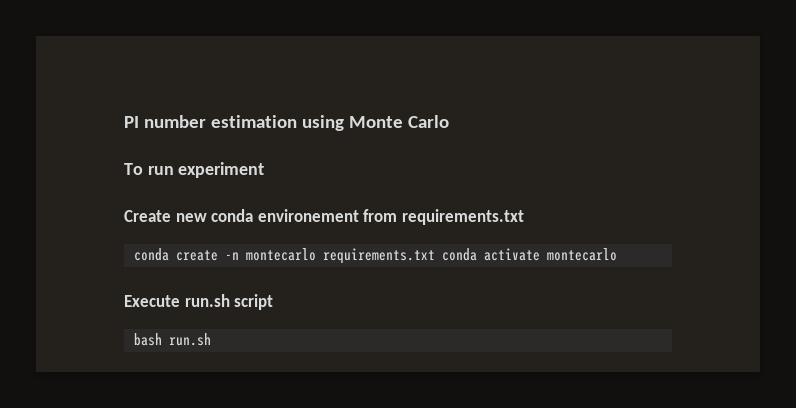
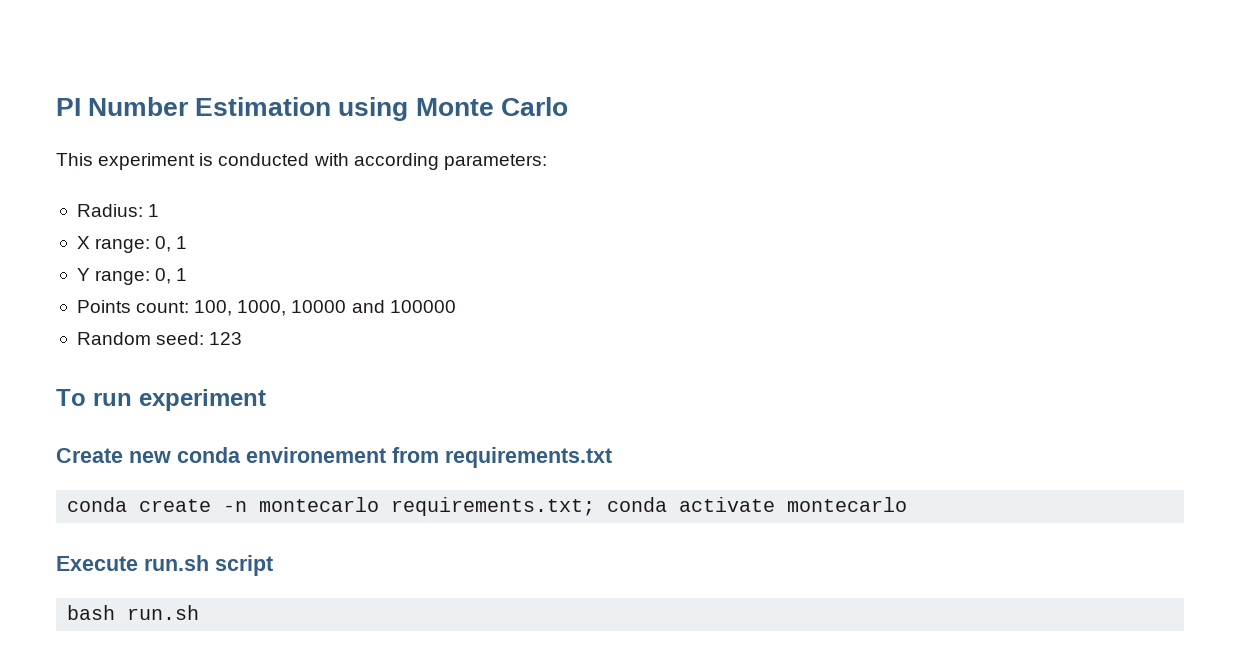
- PI number estimation using Monte Carlo
+ PI Number Estimation using Monte Carlo
+ This experiment is conducted with according parameters:
+ Radius: 1
+ X range: 0, 1
+ Y range: 0, 1
+ Points count: 100, 1000, 10000 and 100000
+ Random seed: 123
- conda create -n montecarlo requirements.txt conda activate montecarlo
+ conda create -n montecarlo requirements.txt; conda activate montecarlo

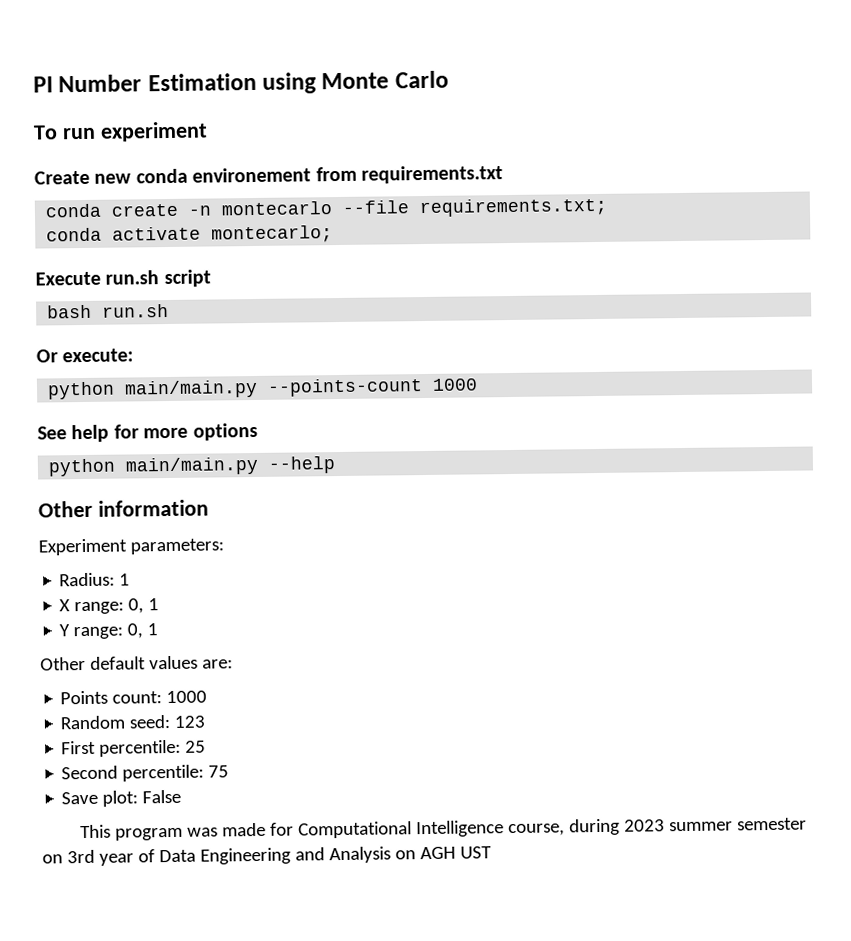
- This experiment is conducted with according parameters:
- Radius: 1
- X range: 0, 1
- Y range: 0, 1
- Points count: 100, 1000, 10000 and 100000
- Random seed: 123
- conda create -n montecarlo requirements.txt; conda activate montecarlo
+ conda create -n montecarlo --file requirements.txt;
+ conda activate montecarlo;
+ Or execute:
+ python main/main.py --points-count 1000
+ See help for more options
+ python main/main.py --help
+ Other information
+ Experiment parameters:
+ Radius: 1
+ X range: 0, 1
+ Y range: 0, 1
+ Other default values are:
+ Points count: 1000
+ Random seed: 123
+ First percentile: 25
+ Second percentile: 75
+ Save plot: False
+ This program was made for Computational Intelligence course, during 2023 summer semester on 3rd year of Data Engineering and Analysis on AGH UST

